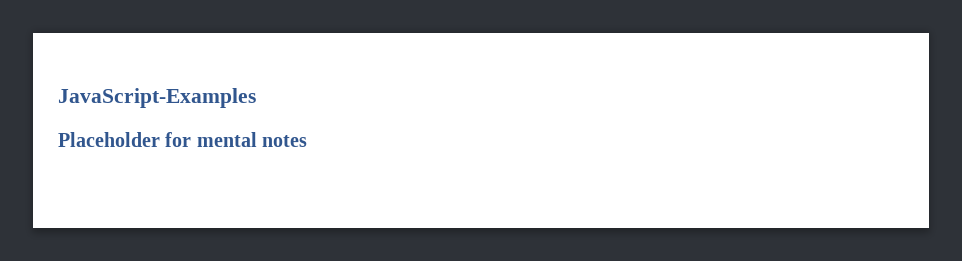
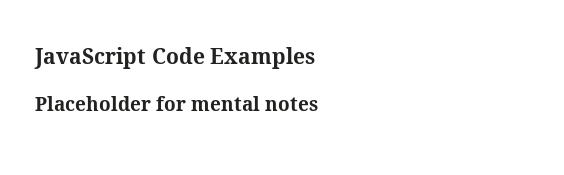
- JavaScript-Examples
+ JavaScript Code Examples

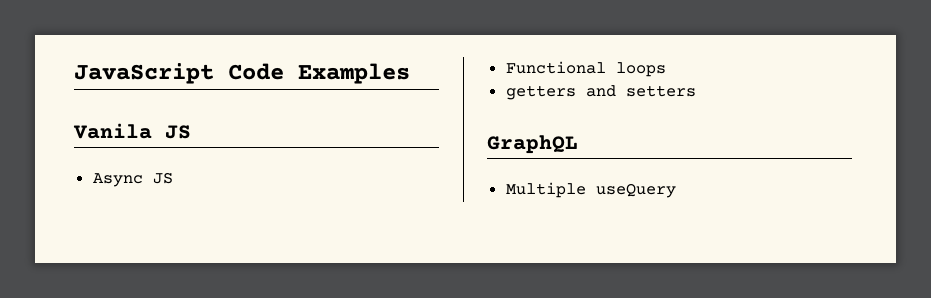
- Placeholder for mental notes
+ Vanila JS
+ Async JS
+ Functional loops
+ getters and setters
+ GraphQL
+ Multiple useQuery

